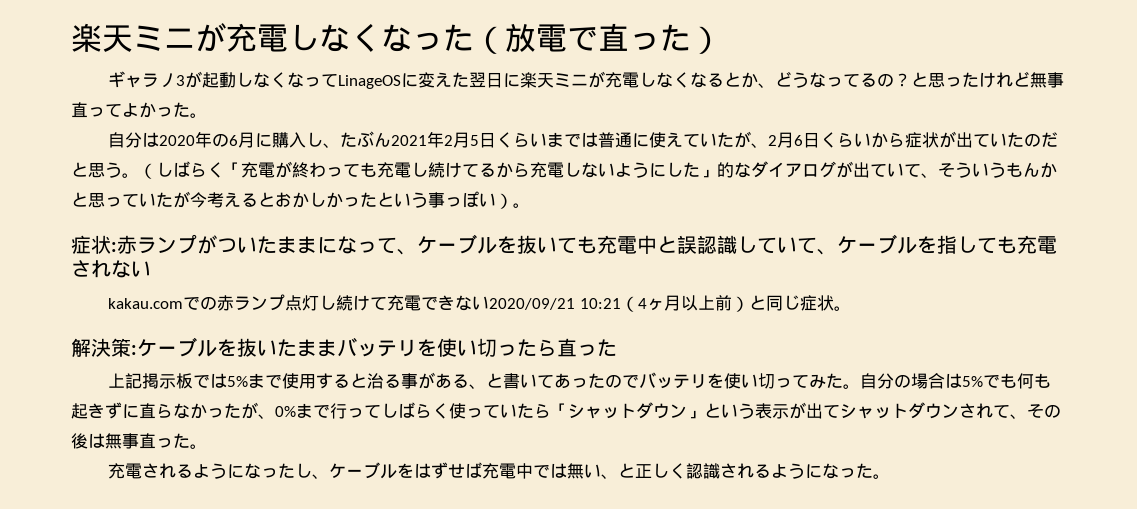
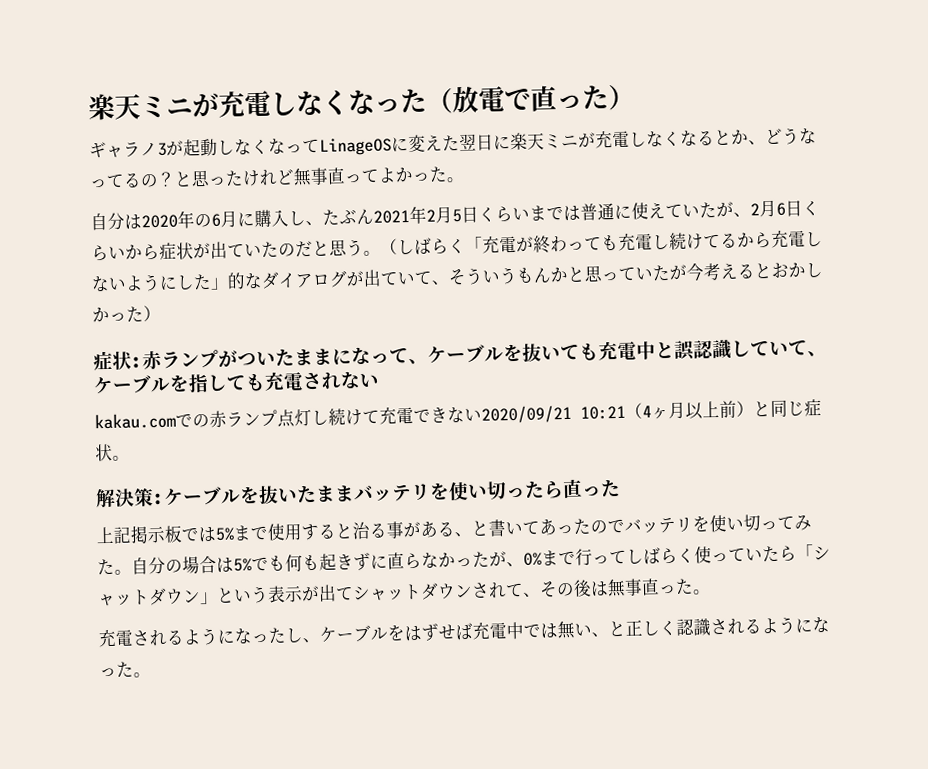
- （しばらく「充電が終わっても充電し続けてるから充電しないようにした」的なダイアログが出ていて、そういうもんかと思っていたが今考えるとおかしかったという事っぽい）。
+ （しばらく「充電が終わっても充電し続けてるから充電しないようにした」的なダイアログが出ていて、そういうもんかと思っていたが今考えるとおかしかった）

